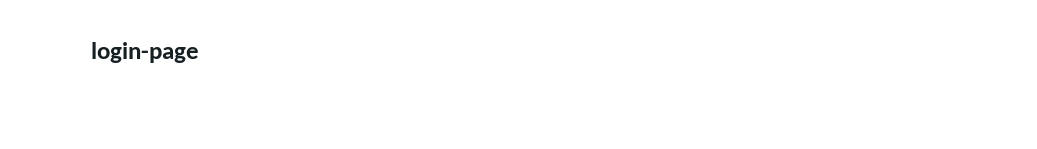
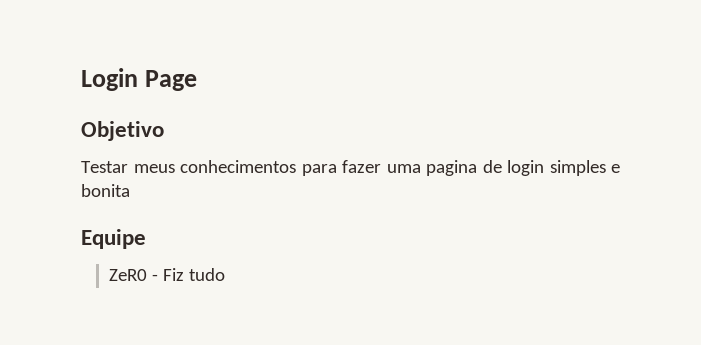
- login-page
+ Login Page
+ Objetivo
+ Testar meus conhecimentos para fazer uma pagina de login simples e bonita
+ Equipe
+ ZeR0 - Fiz tudo

